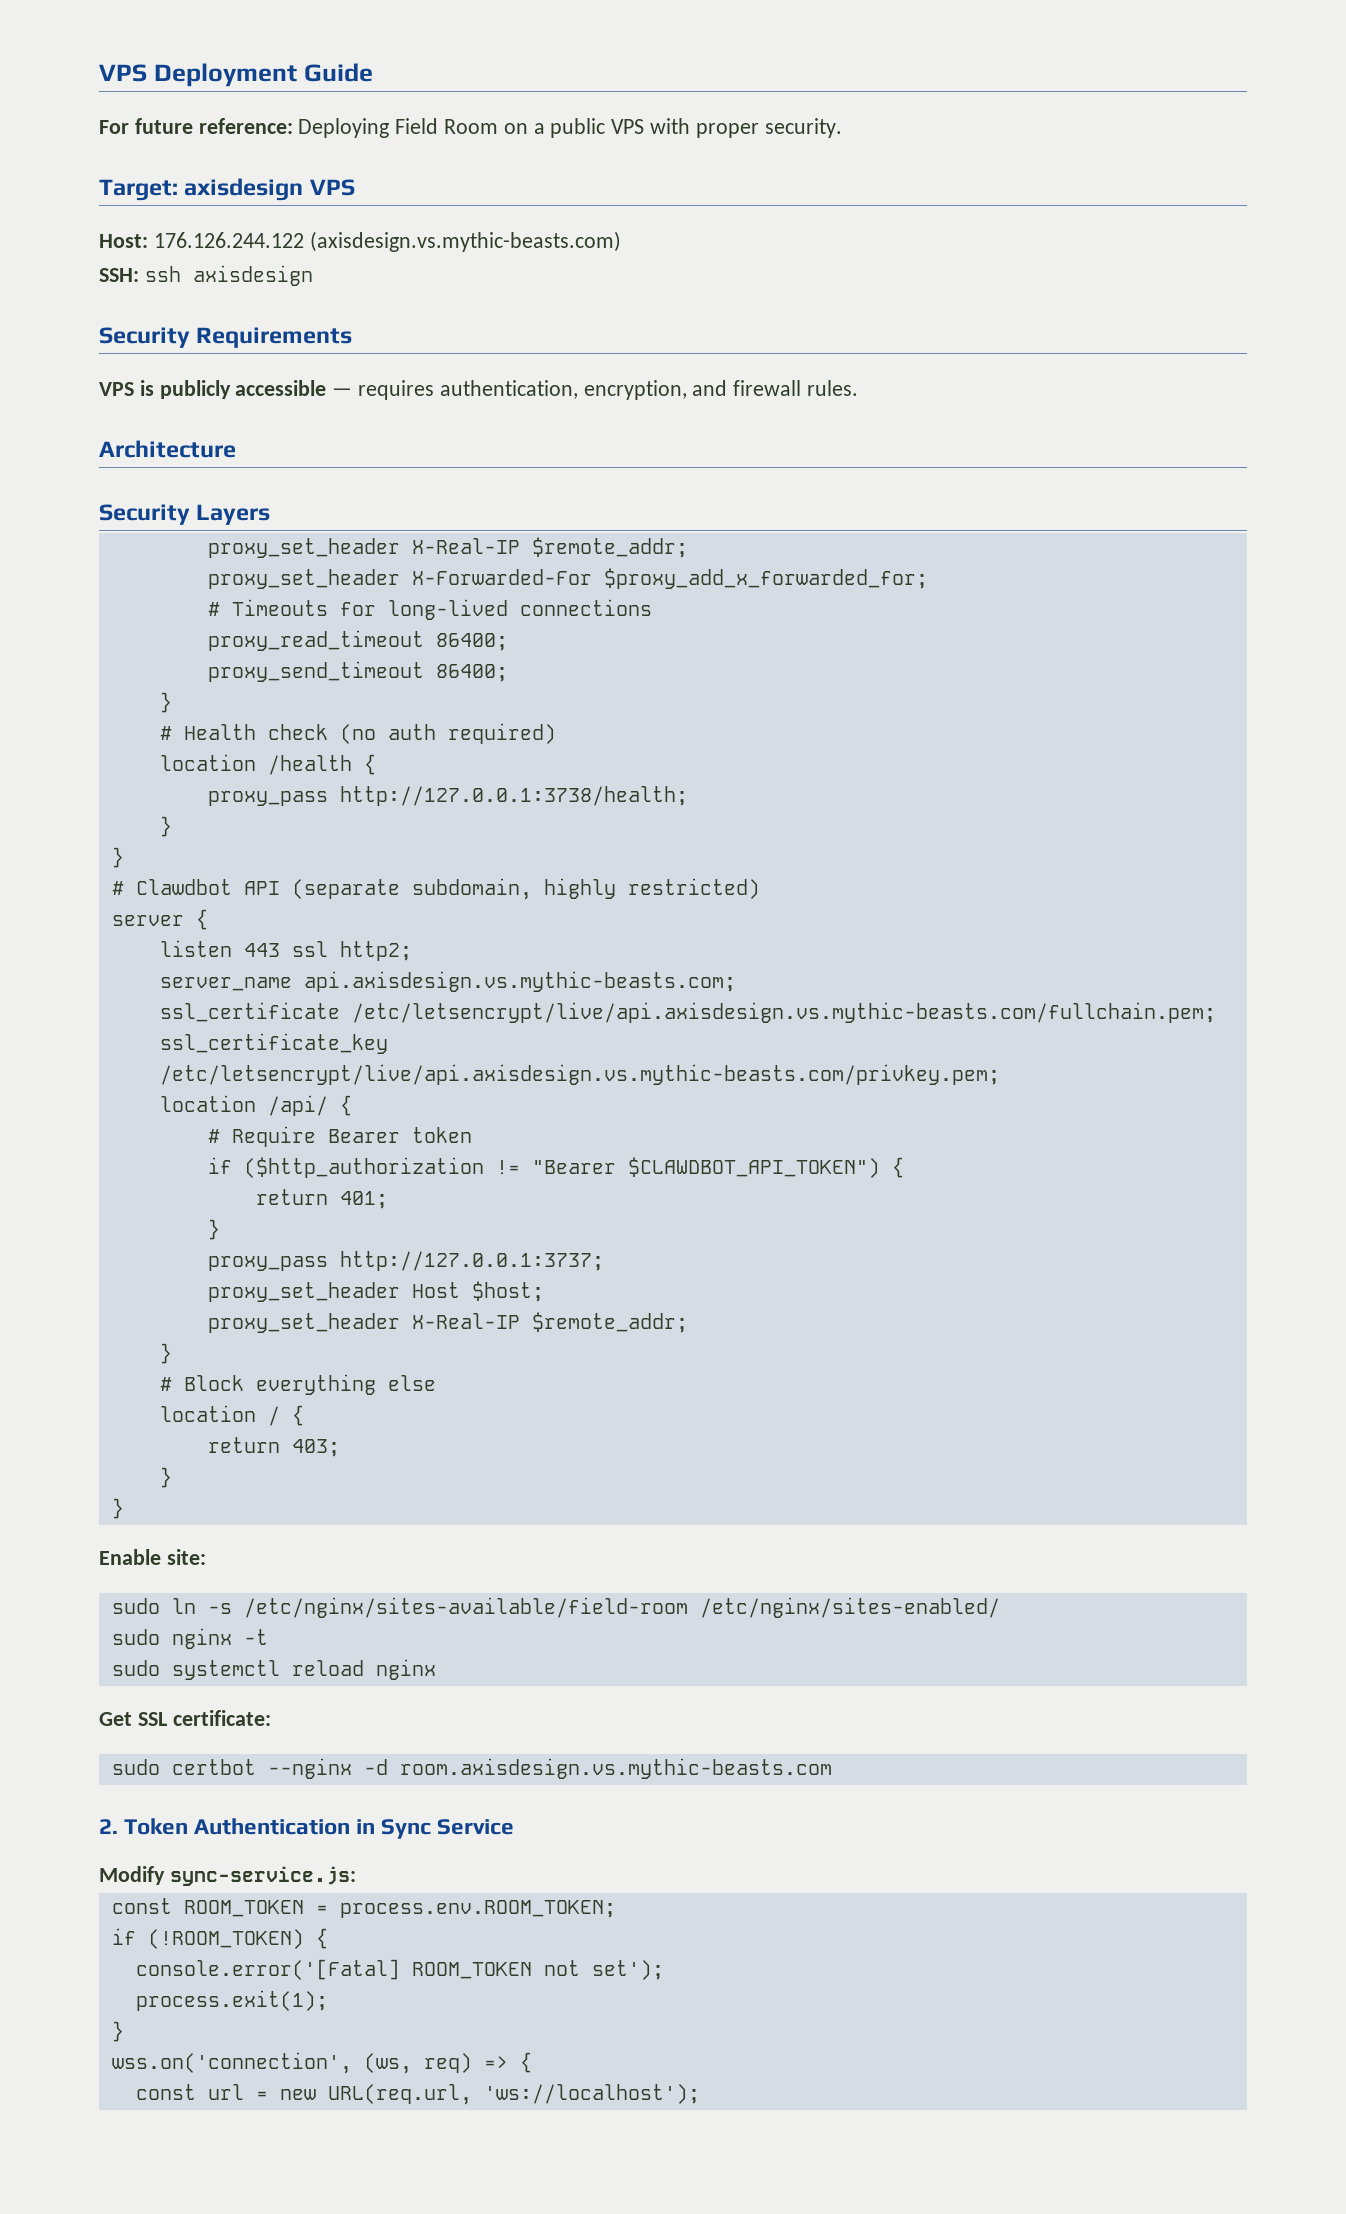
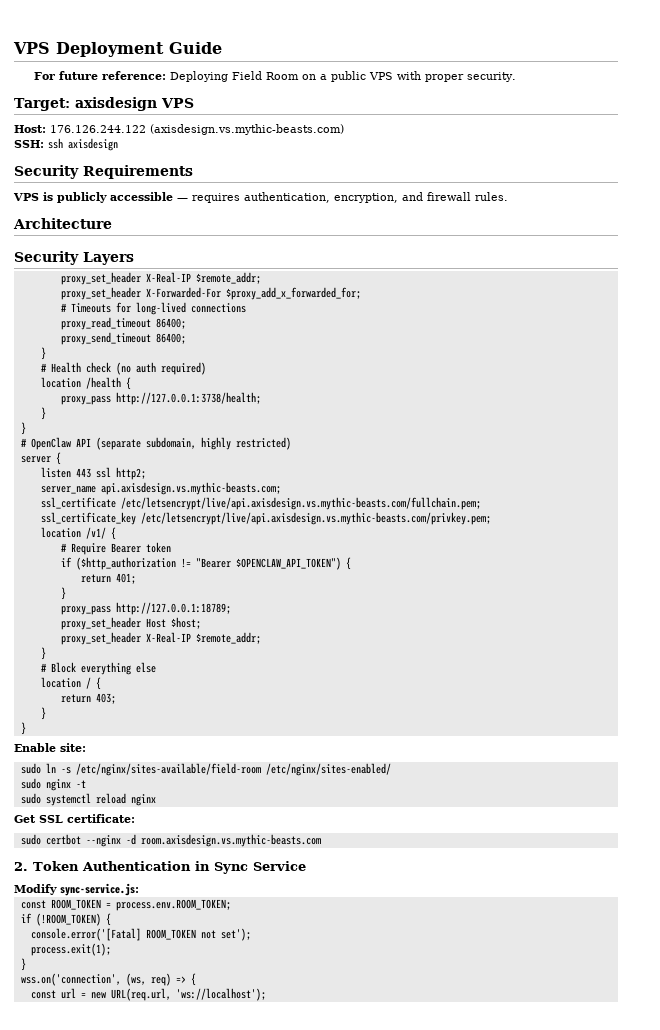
- # Clawdbot API (separate subdomain, highly restricted)
+ # OpenClaw API (separate subdomain, highly restricted)
- location /api/ {
+ location /v1/ {
- if ($http_authorization != "Bearer $CLAWDBOT_API_TOKEN") {
+ if ($http_authorization != "Bearer $OPENCLAW_API_TOKEN") {
- proxy_pass http://127.0.0.1:3737;
+ proxy_pass http://127.0.0.1:18789;

